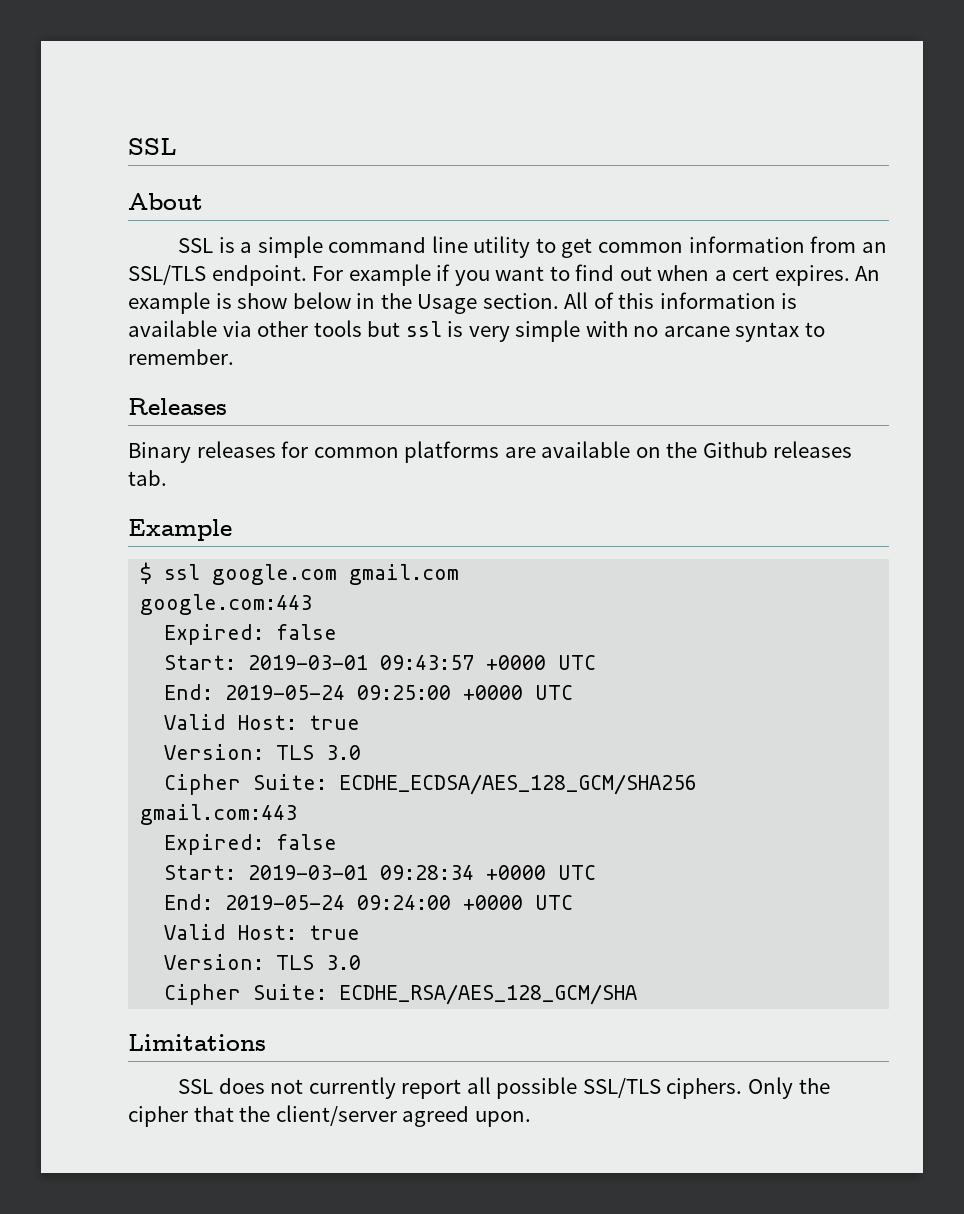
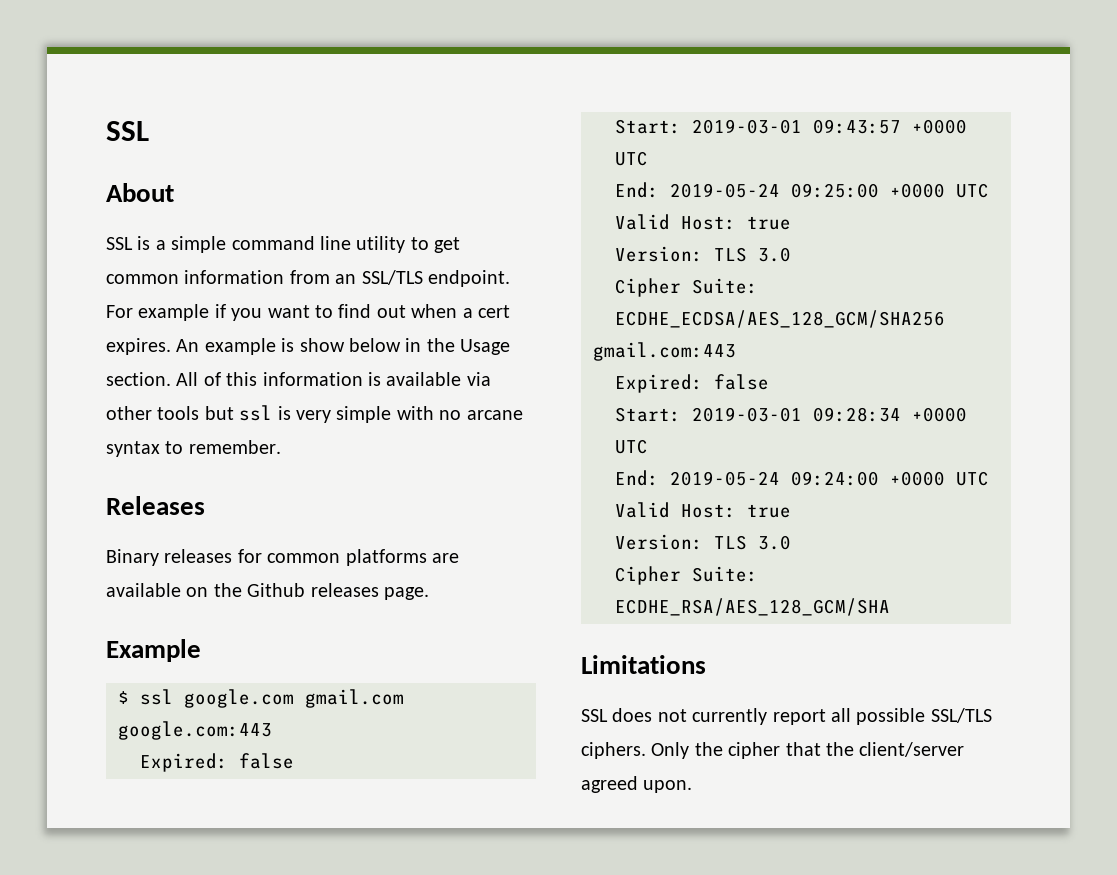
- Binary releases for common platforms are available on the Github releases tab.
+ Binary releases for common platforms are available on the Github releases page.

